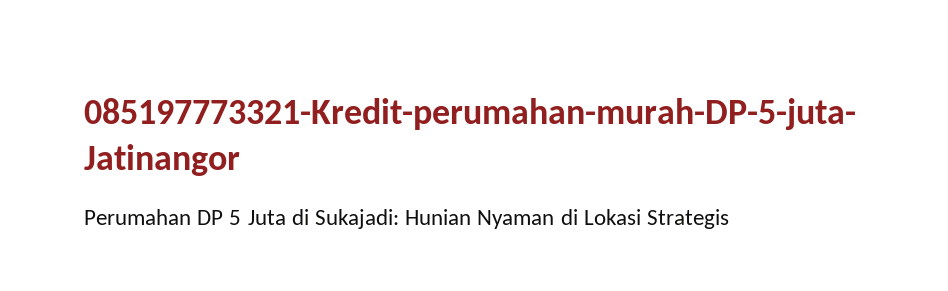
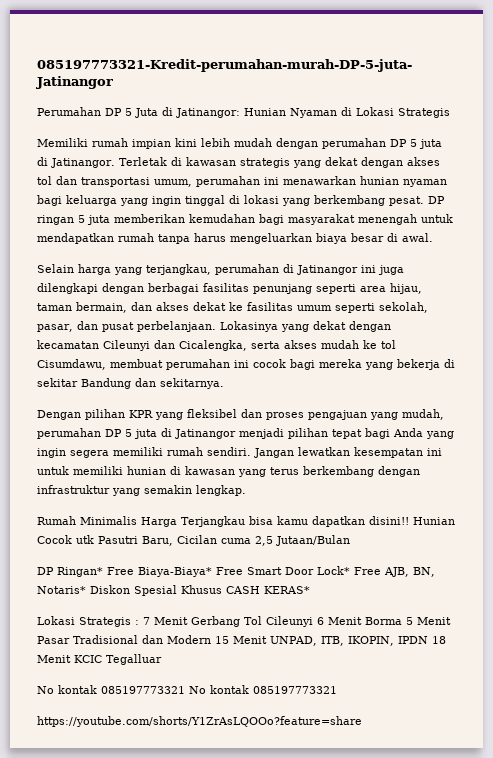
- Perumahan DP 5 Juta di Sukajadi: Hunian Nyaman di Lokasi Strategis
+ Perumahan DP 5 Juta di Jatinangor: Hunian Nyaman di Lokasi Strategis
+ Memiliki rumah impian kini lebih mudah dengan perumahan DP 5 juta di Jatinangor. Terletak di kawasan strategis yang dekat dengan akses tol dan transportasi umum, perumahan ini menawarkan hunian nyaman bagi keluarga yang ingin tinggal di lokasi yang berkembang pesat. DP ringan 5 juta memberikan kemudahan bagi masyarakat menengah untuk mendapatkan rumah tanpa harus mengeluarkan biaya besar di awal.
+ Selain harga yang terjangkau, perumahan di Jatinangor ini juga dilengkapi dengan berbagai fasilitas penunjang seperti area hijau, taman bermain, dan akses dekat ke fasilitas umum seperti sekolah, pasar, dan pusat perbelanjaan. Lokasinya yang dekat dengan kecamatan Cileunyi dan Cicalengka, serta akses mudah ke tol Cisumdawu, membuat perumahan ini cocok bagi mereka yang bekerja di sekitar Bandung dan sekitarnya.
+ Dengan pilihan KPR yang fleksibel dan proses pengajuan yang mudah, perumahan DP 5 juta di Jatinangor menjadi pilihan tepat bagi Anda yang ingin segera memiliki rumah sendiri. Jangan lewatkan kesempatan ini untuk memiliki hunian di kawasan yang terus berkembang dengan infrastruktur yang semakin lengkap.
+ Rumah Minimalis Harga Terjangkau bisa kamu dapatkan disini!! Hunian Cocok utk Pasutri Baru, Cicilan cuma 2,5 Jutaan/Bulan
+ DP Ringan* Free Biaya-Biaya* Free Smart Door Lock* Free AJB, BN, Notaris* Diskon Spesial Khusus CASH KERAS*
+ Lokasi Strategis : 7 Menit Gerbang Tol Cileunyi 6 Menit Borma 5 Menit Pasar Tradisional dan Modern 15 Menit UNPAD, ITB, IKOPIN, IPDN 18 Menit KCIC Tegalluar
+ No kontak 085197773321 No kontak 085197773321
+ https://youtube.com/shorts/Y1ZrAsLQOOo?feature=share

